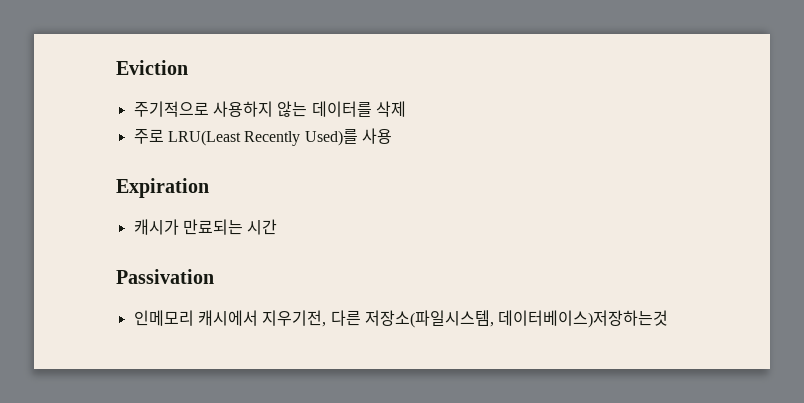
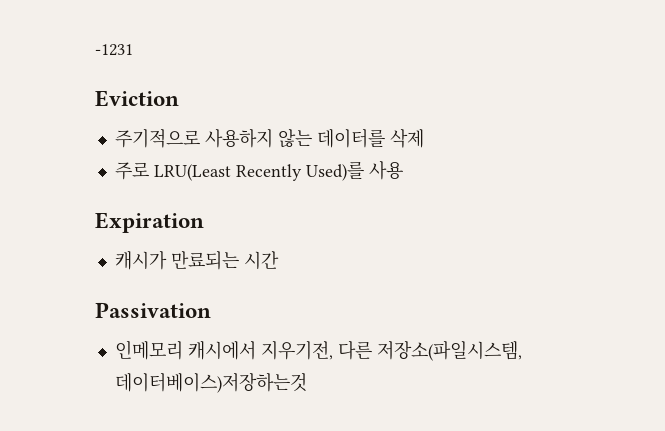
+ -1231

